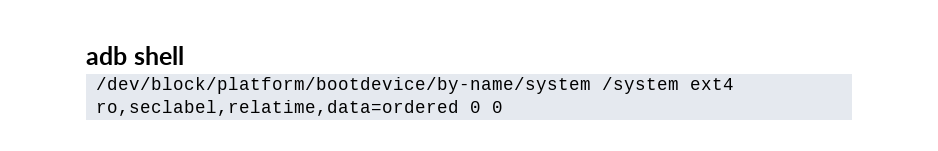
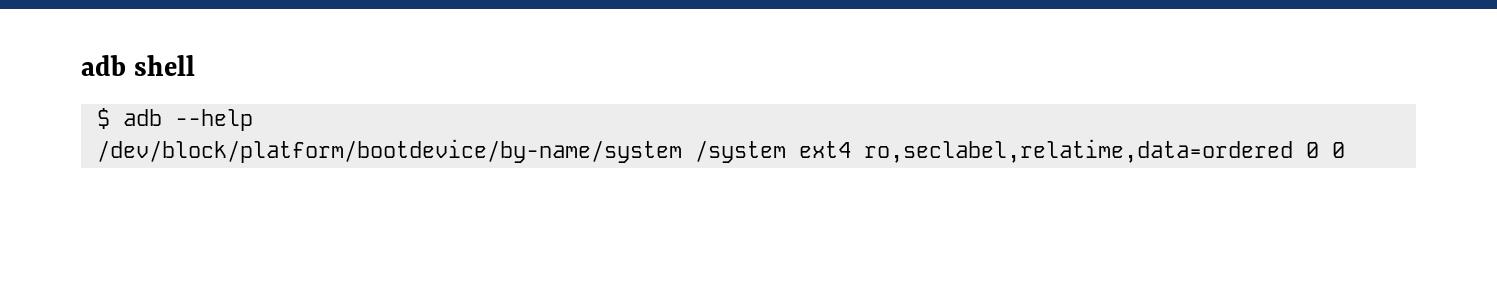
+ $ adb --help

